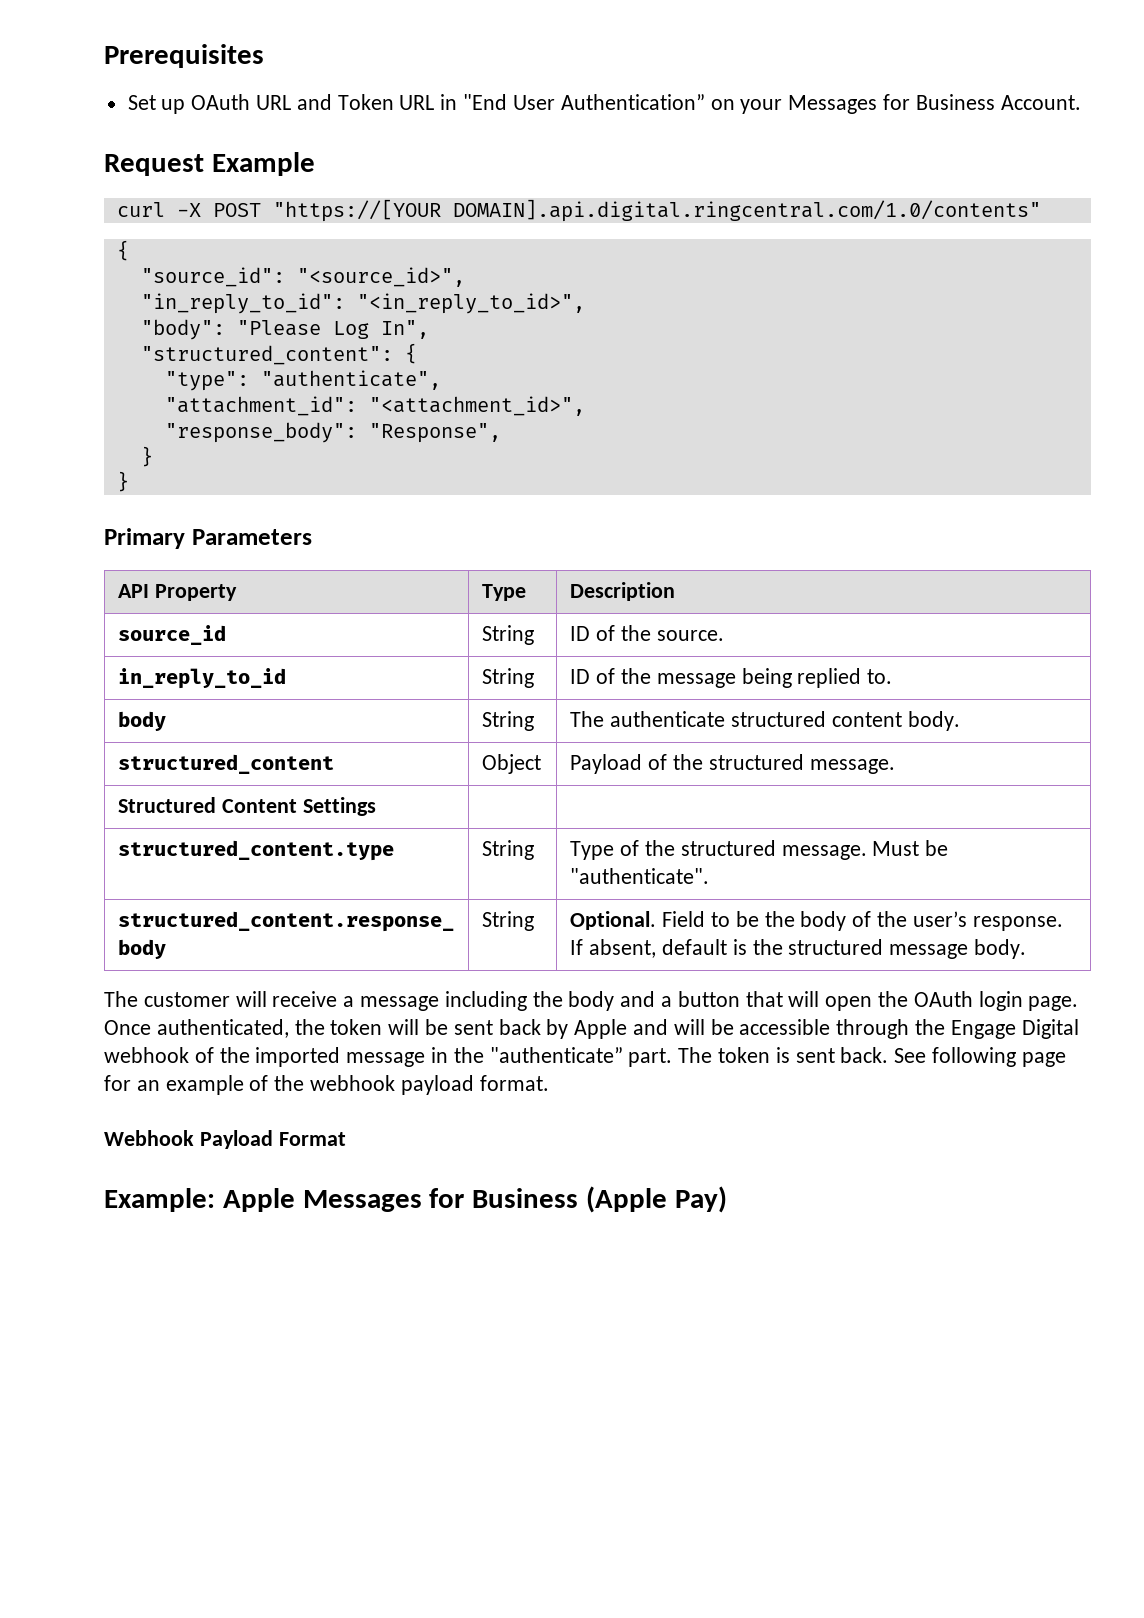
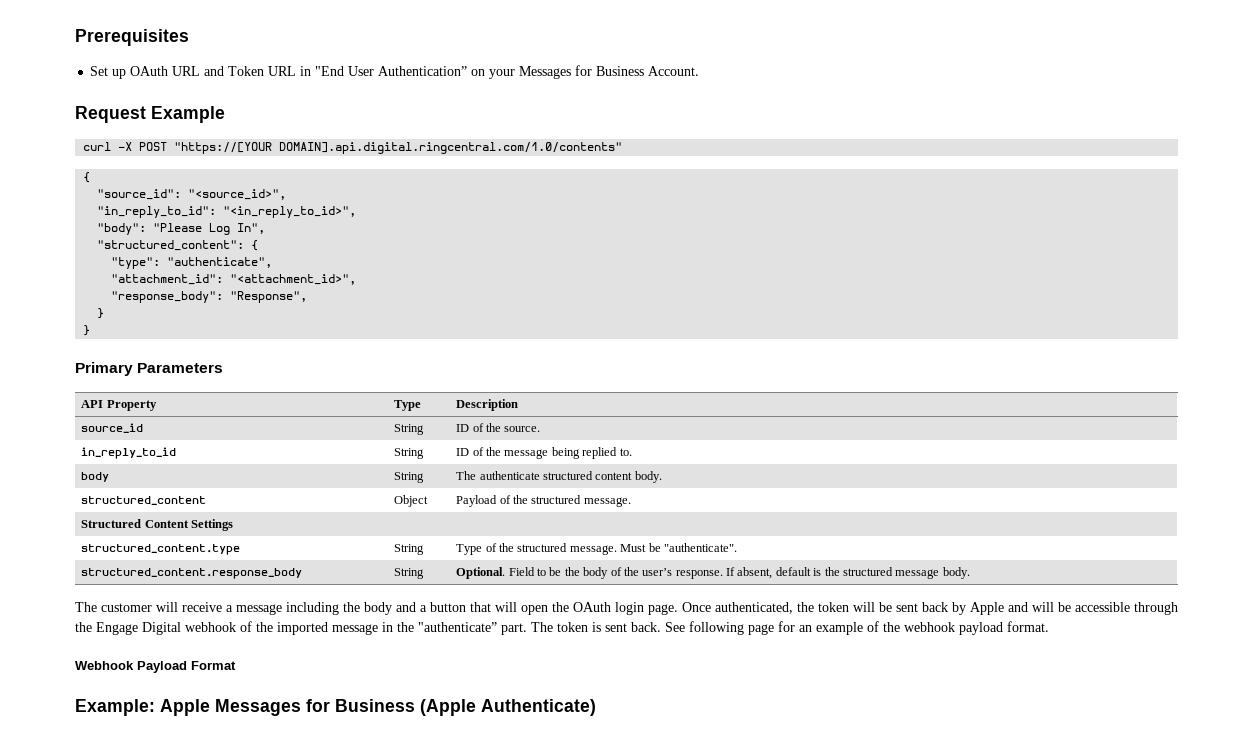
- Example: Apple Messages for Business (Apple Pay)
+ Example: Apple Messages for Business (Apple Authenticate)

